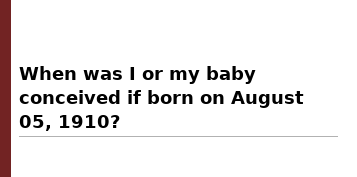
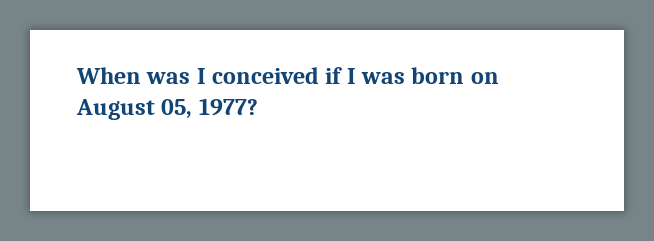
- When was I or my baby conceived if born on August 05, 1910?
+ When was I conceived if I was born on August 05, 1977?

